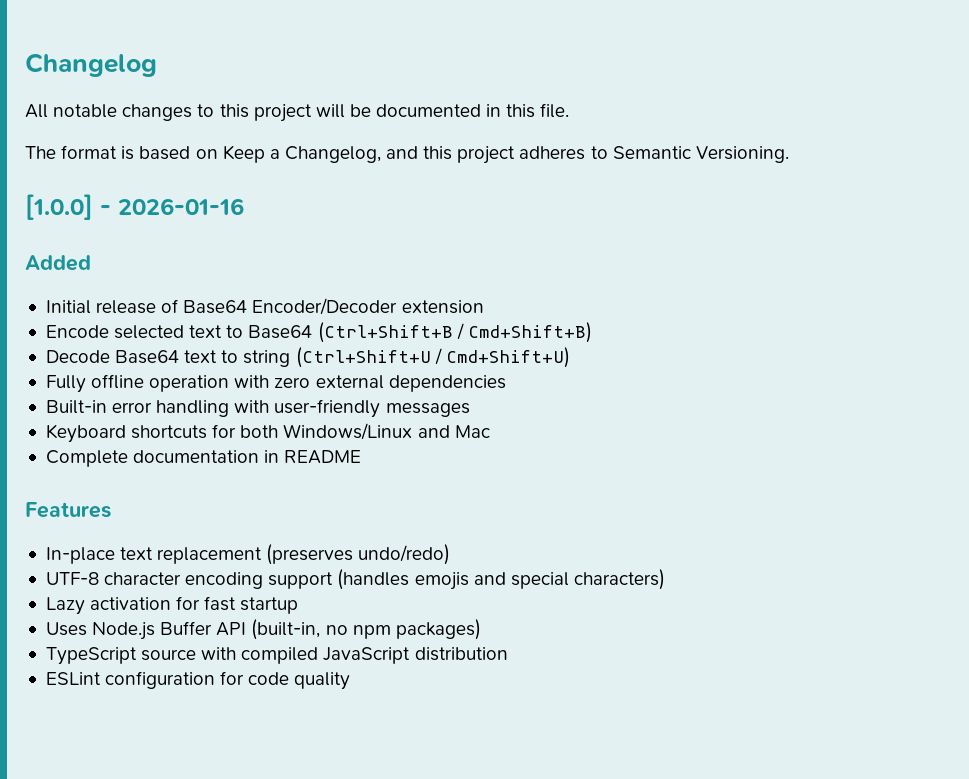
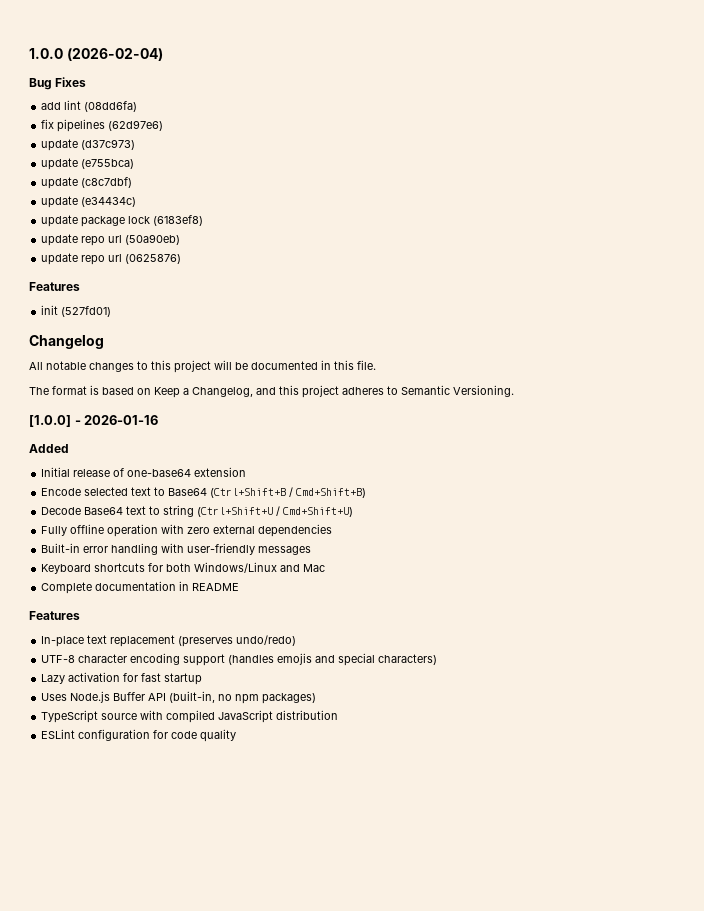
+ 1.0.0 (2026-02-04)
+ Bug Fixes
+ add lint (08dd6fa)
+ fix pipelines (62d97e6)
+ update (d37c973)
+ update (e755bca)
+ update (c8c7dbf)
+ update (e34434c)
+ update package lock (6183ef8)
+ update repo url (50a90eb)
+ update repo url (0625876)
+ Features
+ init (527fd01)
- Initial release of Base64 Encoder/Decoder extension
+ Initial release of one-base64 extension

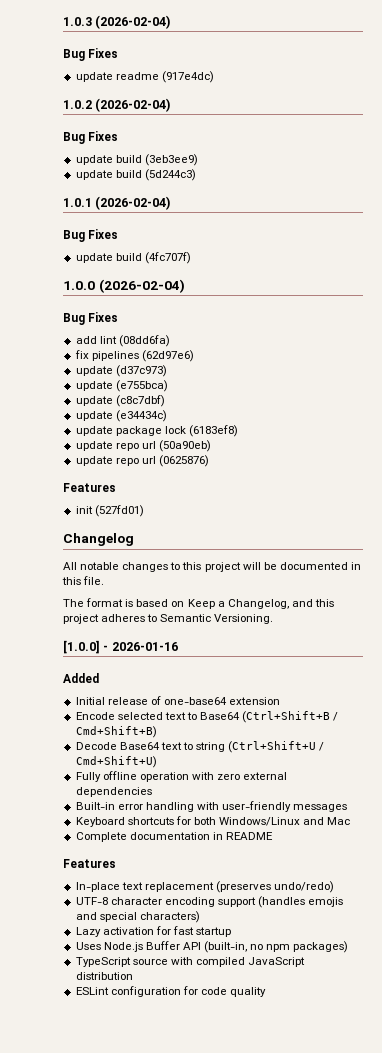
+ 1.0.3 (2026-02-04)
+ Bug Fixes
+ update readme (917e4dc)
+ 1.0.2 (2026-02-04)
+ Bug Fixes
+ update build (3eb3ee9)
+ update build (5d244c3)
+ 1.0.1 (2026-02-04)
+ Bug Fixes
+ update build (4fc707f)

